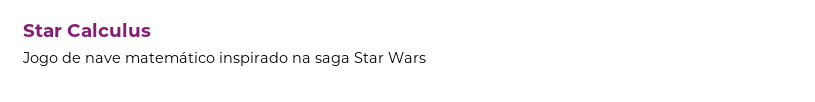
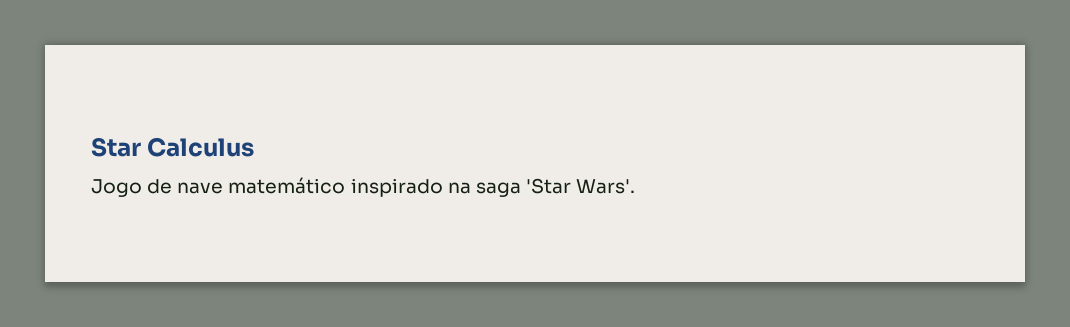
- Jogo de nave matemático inspirado na saga Star Wars
+ Jogo de nave matemático inspirado na saga 'Star Wars'.

